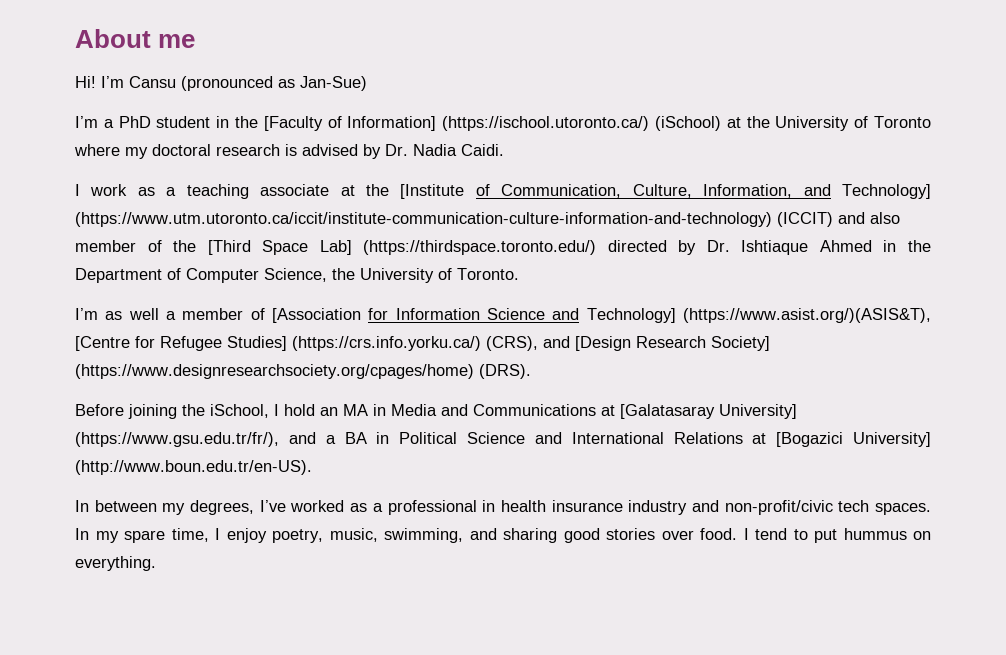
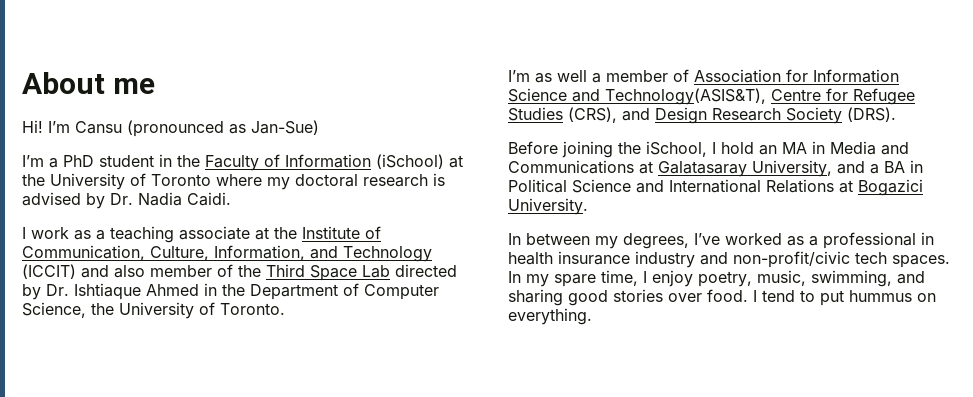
- I’m a PhD student in the [Faculty of Information] (https://ischool.utoronto.ca/) (iSchool) at the University of Toronto where my doctoral research is advised by Dr. Nadia Caidi.
+ I’m a PhD student in the Faculty of Information (iSchool) at the University of Toronto where my doctoral research is advised by Dr. Nadia Caidi.
- I work as a teaching associate at the [Institute of Communication, Culture, Information, and Technology] (https://www.utm.utoronto.ca/iccit/institute-communication-culture-information-and-technology) (ICCIT) and also member of the [Third Space Lab] (https://thirdspace.toronto.edu/) directed by Dr. Ishtiaque Ahmed in the Department of Computer Science, the University of Toronto.
+ I work as a teaching associate at the Institute of Communication, Culture, Information, and Technology (ICCIT) and also member of the Third Space Lab directed by Dr. Ishtiaque Ahmed in the Department of Computer Science, the University of Toronto.
- I’m as well a member of [Association for Information Science and Technology] (https://www.asist.org/)(ASIS&T), [Centre for Refugee Studies] (https://crs.info.yorku.ca/) (CRS), and [Design Research Society] (https://www.designresearchsociety.org/cpages/home) (DRS).
+ I’m as well a member of Association for Information Science and Technology(ASIS&T), Centre for Refugee Studies (CRS), and Design Research Society (DRS).
- Before joining the iSchool, I hold an MA in Media and Communications at [Galatasaray University] (https://www.gsu.edu.tr/fr/), and a BA in Political Science and International Relations at [Bogazici University] (http://www.boun.edu.tr/en-US).
+ Before joining the iSchool, I hold an MA in Media and Communications at Galatasaray University, and a BA in Political Science and International Relations at Bogazici University.

